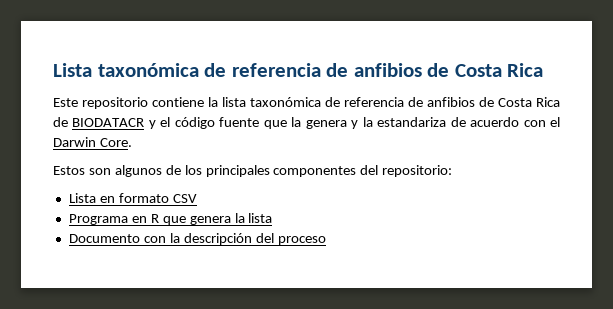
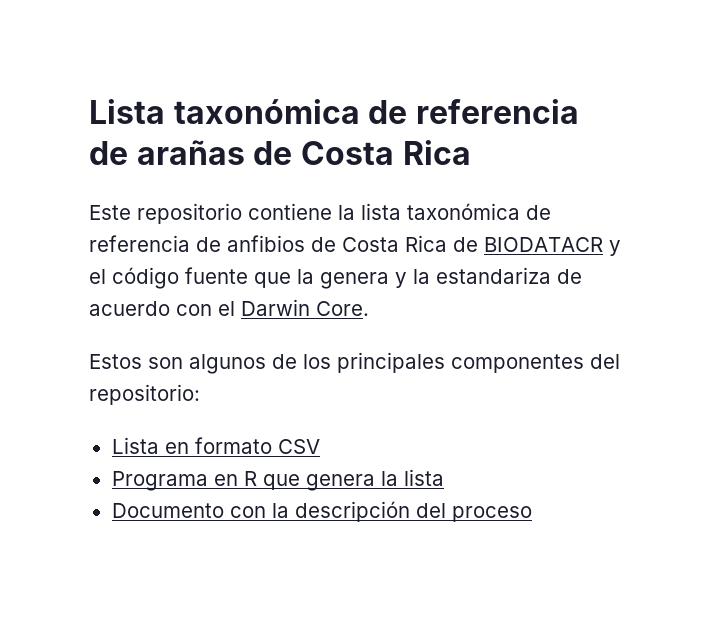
- Lista taxonómica de referencia de anfibios de Costa Rica
+ Lista taxonómica de referencia de arañas de Costa Rica

